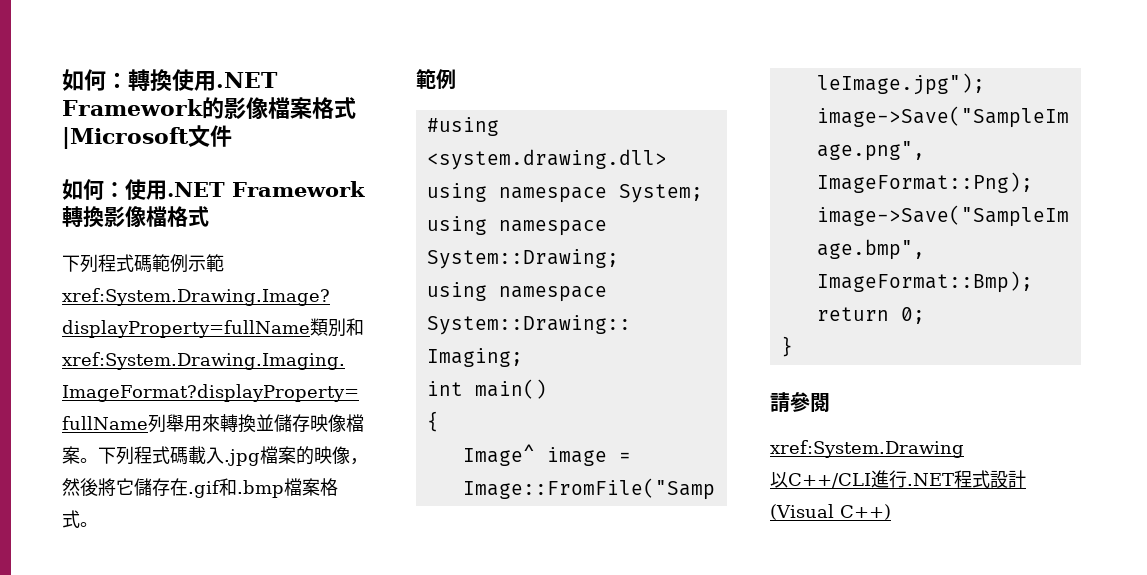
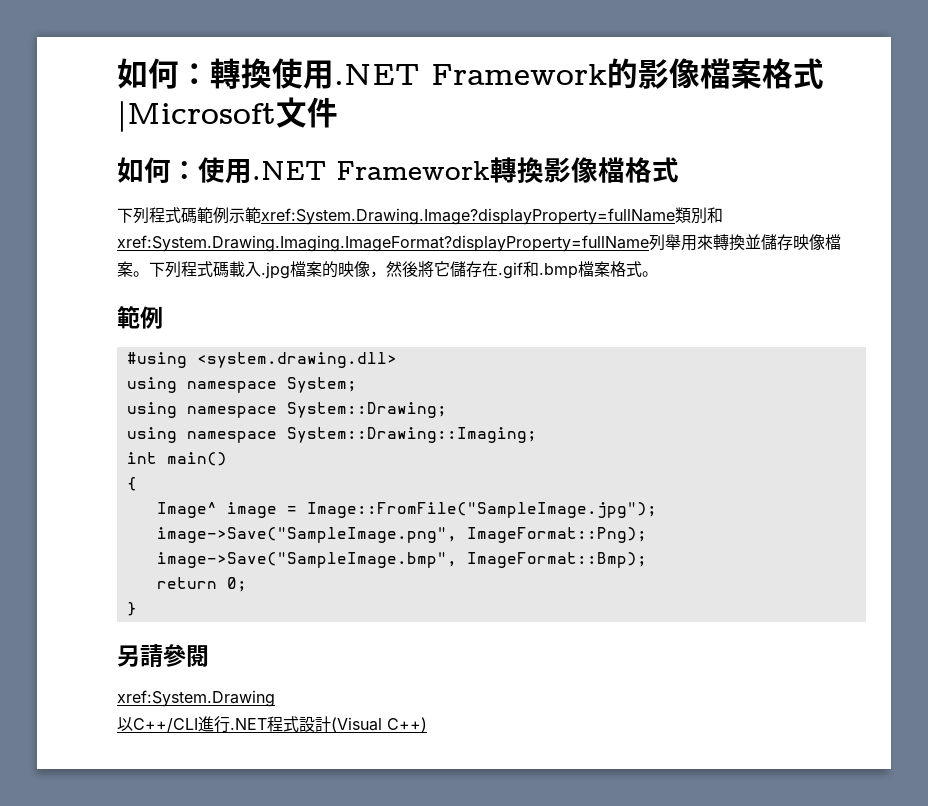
- 請參閱
+ 另請參閱

